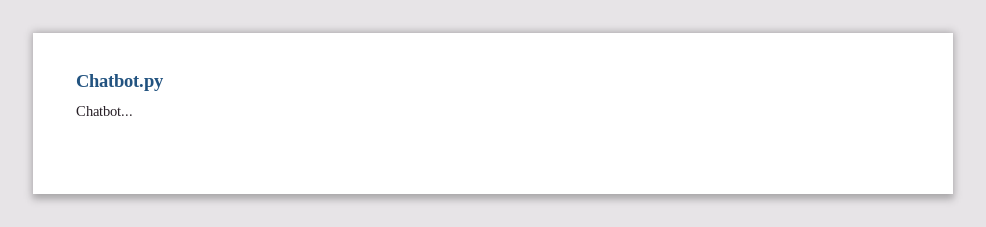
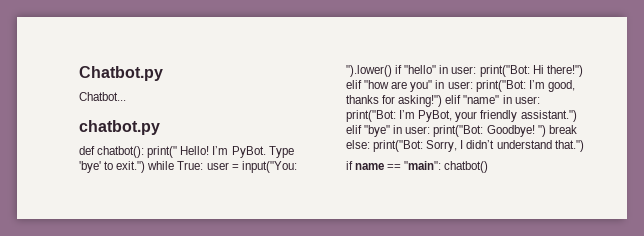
+ chatbot.py
+ def chatbot(): print(" Hello! I’m PyBot. Type 'bye' to exit.") while True: user = input("You: ").lower() if "hello" in user: print("Bot: Hi there!") elif "how are you" in user: print("Bot: I’m good, thanks for asking!") elif "name" in user: print("Bot: I’m PyBot, your friendly assistant.") elif "bye" in user: print("Bot: Goodbye! ") break else: print("Bot: Sorry, I didn’t understand that.")
+ if name == "main": chatbot()

